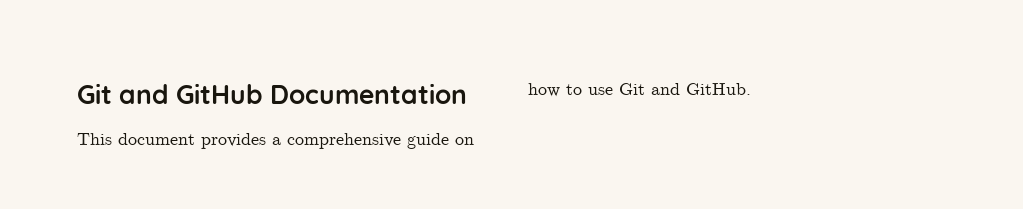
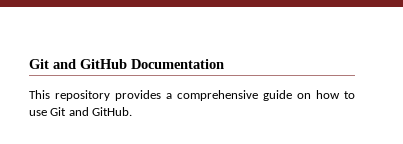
- This document provides a comprehensive guide on how to use Git and GitHub.
+ This repository provides a comprehensive guide on how to use Git and GitHub.

